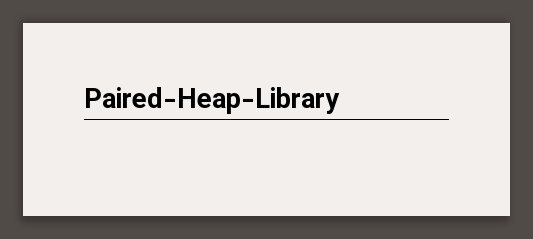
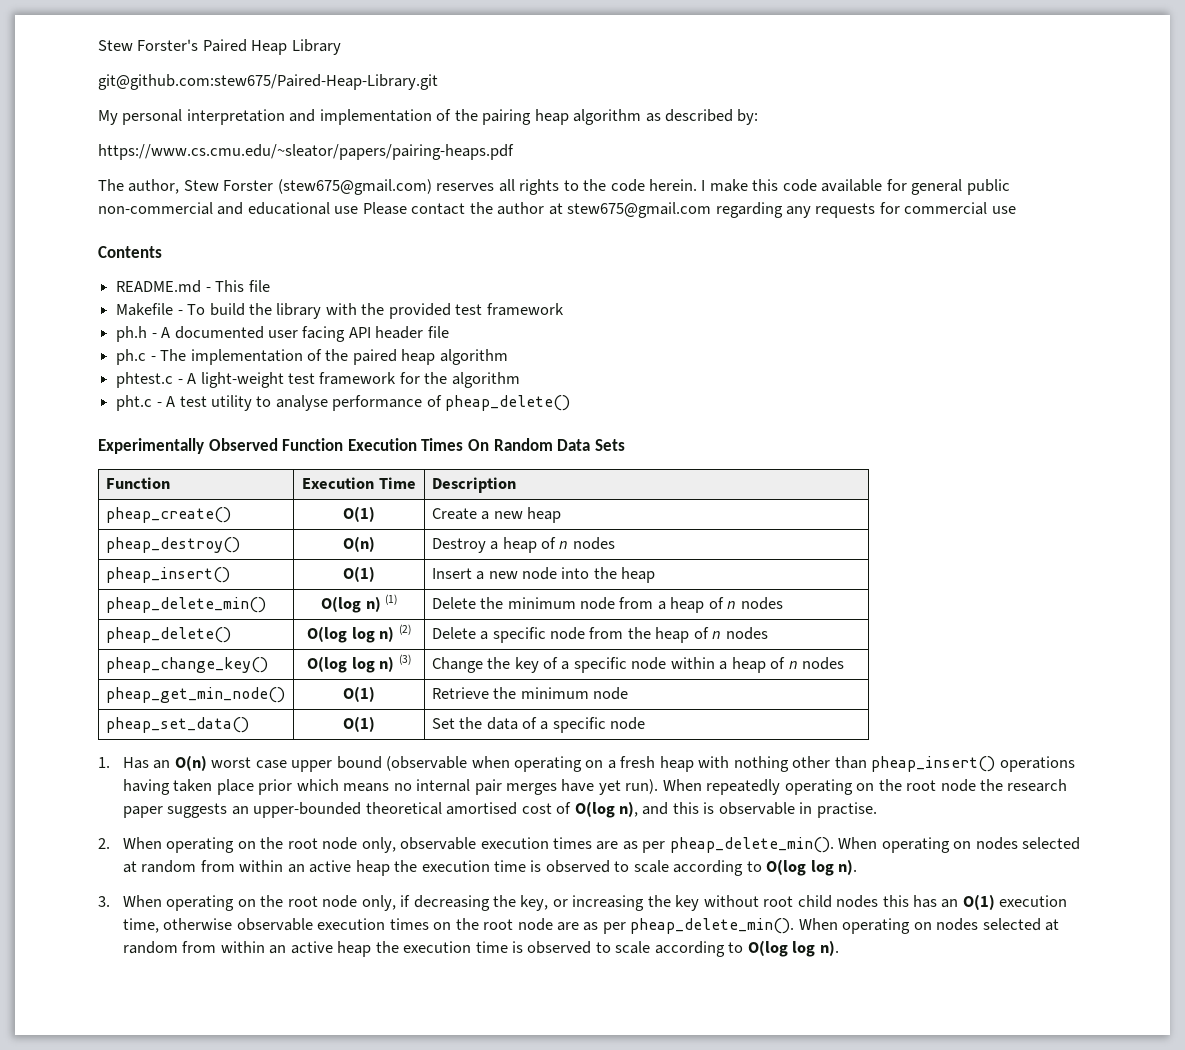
- Paired-Heap-Library
+ Stew Forster's Paired Heap Library
+ git@github.com:stew675/Paired-Heap-Library.git
+ My personal interpretation and implementation of the pairing heap algorithm as described by:
+ https://www.cs.cmu.edu/~sleator/papers/pairing-heaps.pdf
+ The author, Stew Forster (stew675@gmail.com) reserves all rights to the code herein. I make this code available for general public non-commercial and educational use Please contact the author at stew675@gmail.com regarding any requests for commercial use
+ Contents
+ README.md - This file
+ Makefile - To build the library with the provided test framework
+ ph.h - A documented user facing API header file
+ ph.c - The implementation of the paired heap algorithm
+ phtest.c - A light-weight test framework for the algorithm
+ pht.c - A test utility to analyse performance of pheap_delete()
+ Experimentally Observed Function Execution Times On Random Data Sets
+ Function | Execution Time | Description
+ pheap_create() | O(1) | Create a new heap
+ pheap_destroy() | O(n) | Destroy a heap of n nodes
+ pheap_insert() | O(1) | Insert a new node into the heap
+ pheap_delete_min() | O(log n) (1) | Delete the minimum node from a heap of n nodes
+ pheap_delete() | O(log log n) (2) | Delete a specific node from the heap of n nodes
+ pheap_change_key() | O(log log n) (3) | Change the key of a specific node within a heap of n nodes
+ pheap_get_min_node() | O(1) | Retrieve the minimum node
+ pheap_set_data() | O(1) | Set the data of a specific node
+ 1. Has an O(n) worst case upper bound (observable when operating on a fresh heap with nothing other than pheap_insert() operations having taken place prior which means no internal pair merges have yet run). When repeatedly operating on the root node the research paper suggests an upper-bounded theoretical amortised cost of O(log n), and this is observable in practise.
+ 2. When operating on the root node only, observable execution times are as per pheap_delete_min(). When operating on nodes selected at random from within an active heap the execution time is observed to scale according to O(log log n).
+ 3. When operating on the root node only, if decreasing the key, or increasing the key without root child nodes this has an O(1) execution time, otherwise observable execution times on the root node are as per pheap_delete_min(). When operating on nodes selected at random from within an active heap the execution time is observed to scale according to O(log log n).

